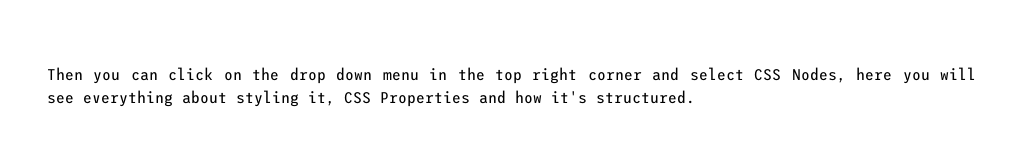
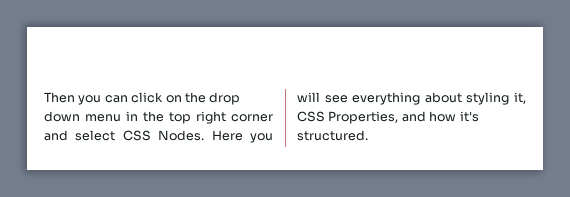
- Then you can click on the drop down menu in the top right corner and select CSS Nodes, here you will see everything about styling it, CSS Properties and how it's structured.
+ Then you can click on the drop down menu in the top right corner and select CSS Nodes. Here you will see everything about styling it, CSS Properties, and how it's structured.

